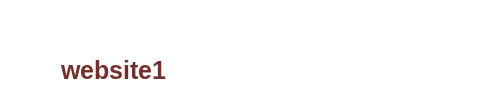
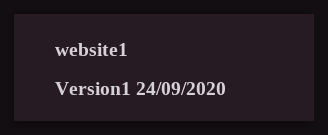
+ Version1 24/09/2020

